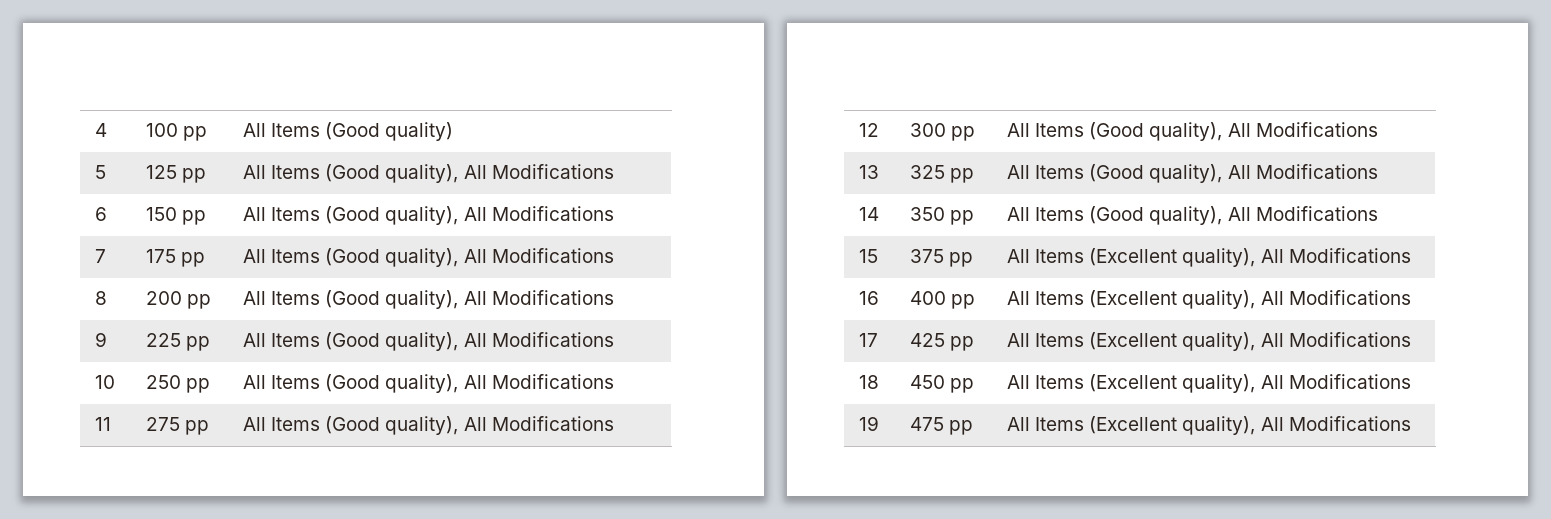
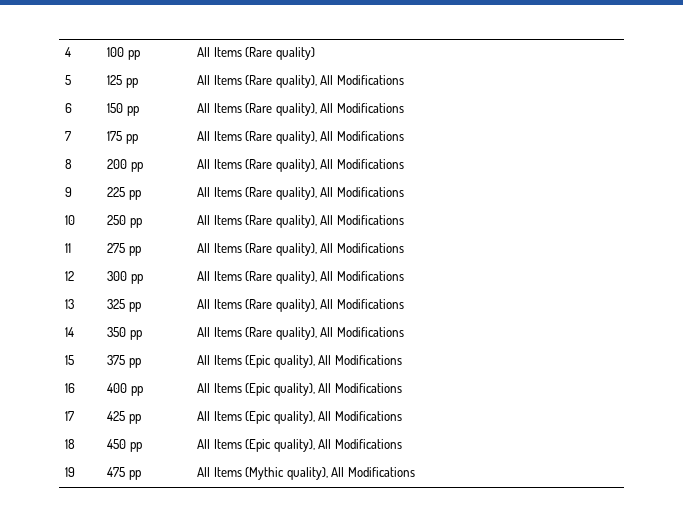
- 4 | 100 pp | All Items (Good quality)
+ 4 | 100 pp | All Items (Rare quality)
- 5 | 125 pp | All Items (Good quality), All Modifications
+ 5 | 125 pp | All Items (Rare quality), All Modifications
- 6 | 150 pp | All Items (Good quality), All Modifications
+ 6 | 150 pp | All Items (Rare quality), All Modifications
- 7 | 175 pp | All Items (Good quality), All Modifications
+ 7 | 175 pp | All Items (Rare quality), All Modifications
- 8 | 200 pp | All Items (Good quality), All Modifications
+ 8 | 200 pp | All Items (Rare quality), All Modifications
- 9 | 225 pp | All Items (Good quality), All Modifications
+ 9 | 225 pp | All Items (Rare quality), All Modifications
- 10 | 250 pp | All Items (Good quality), All Modifications
+ 10 | 250 pp | All Items (Rare quality), All Modifications
- 11 | 275 pp | All Items (Good quality), All Modifications
+ 11 | 275 pp | All Items (Rare quality), All Modifications
- 12 | 300 pp | All Items (Good quality), All Modifications
+ 12 | 300 pp | All Items (Rare quality), All Modifications
- 13 | 325 pp | All Items (Good quality), All Modifications
+ 13 | 325 pp | All Items (Rare quality), All Modifications
- 14 | 350 pp | All Items (Good quality), All Modifications
+ 14 | 350 pp | All Items (Rare quality), All Modifications
- 15 | 375 pp | All Items (Excellent quality), All Modifications
+ 15 | 375 pp | All Items (Epic quality), All Modifications
- 16 | 400 pp | All Items (Excellent quality), All Modifications
+ 16 | 400 pp | All Items (Epic quality), All Modifications
- 17 | 425 pp | All Items (Excellent quality), All Modifications
+ 17 | 425 pp | All Items (Epic quality), All Modifications
- 18 | 450 pp | All Items (Excellent quality), All Modifications
+ 18 | 450 pp | All Items (Epic quality), All Modifications
- 19 | 475 pp | All Items (Excellent quality), All Modifications
+ 19 | 475 pp | All Items (Mythic quality), All Modifications

